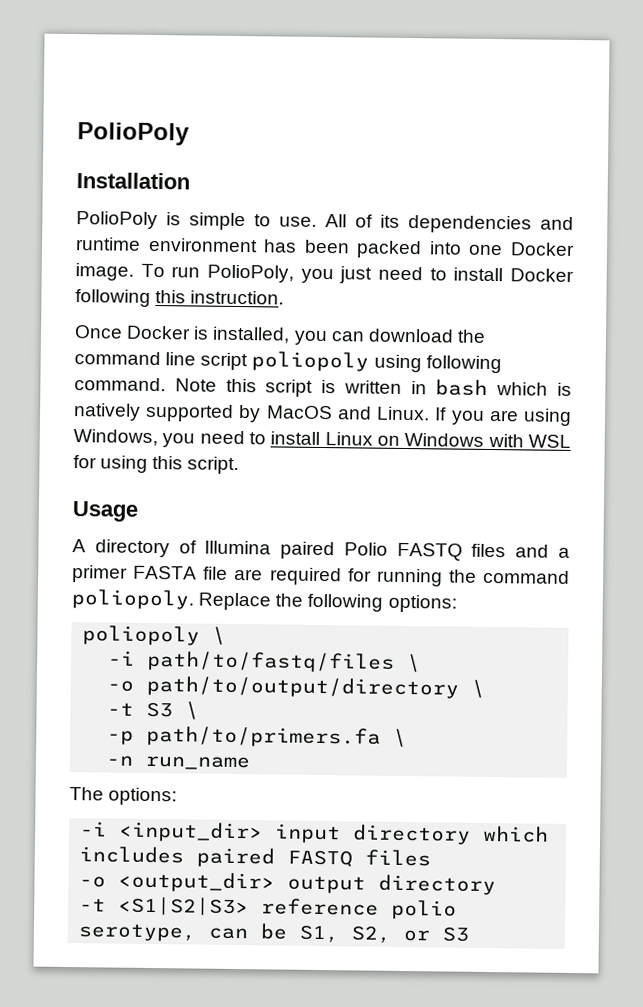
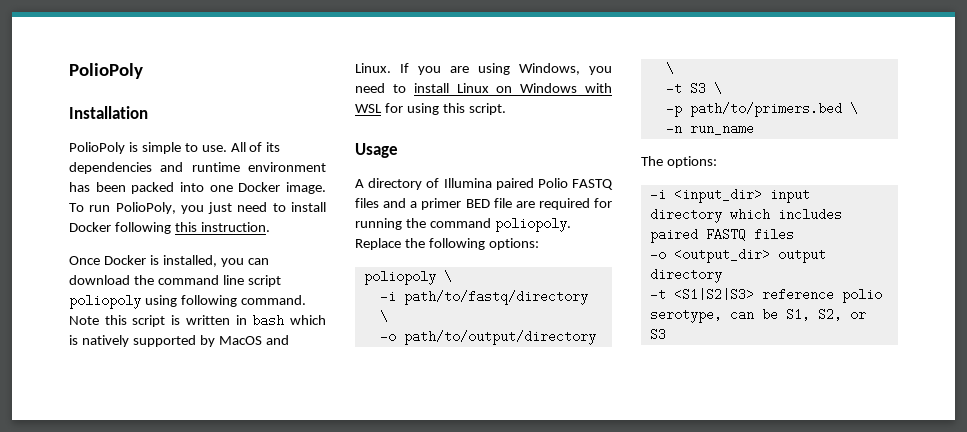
- A directory of Illumina paired Polio FASTQ files and a primer FASTA file are required for running the command poliopoly.
+ A directory of Illumina paired Polio FASTQ files and a primer BED file are required for running the command poliopoly.
- -i path/to/fastq/files \
+ -i path/to/fastq/directory \
- -p path/to/primers.fa \
+ -p path/to/primers.bed \

